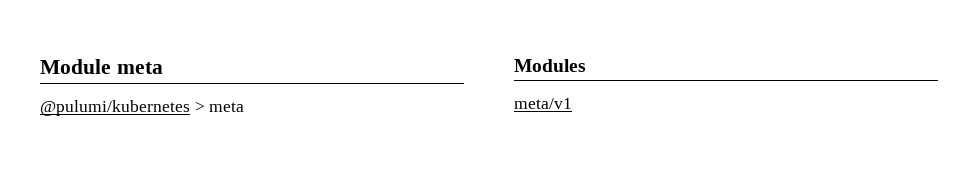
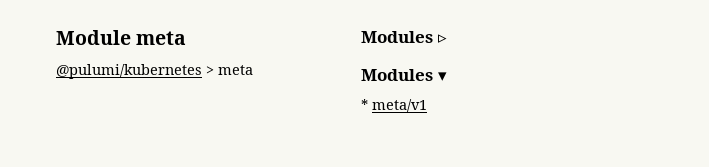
- Modules
- meta/v1
+ Modules ▹
+ Modules ▾
+ * meta/v1

